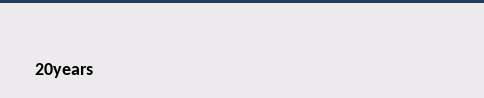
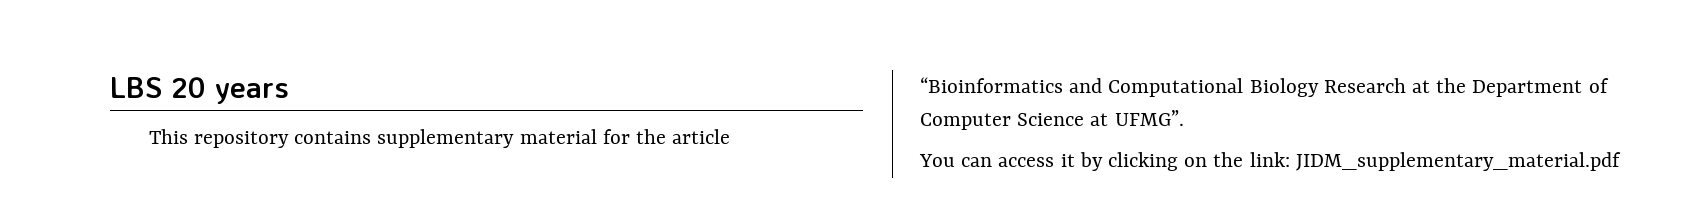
- 20years
+ LBS 20 years
+ This repository contains supplementary material for the article “Bioinformatics and Computational Biology Research at the Department of Computer Science at UFMG”.
+ You can access it by clicking on the link: JIDM_supplementary_material.pdf

